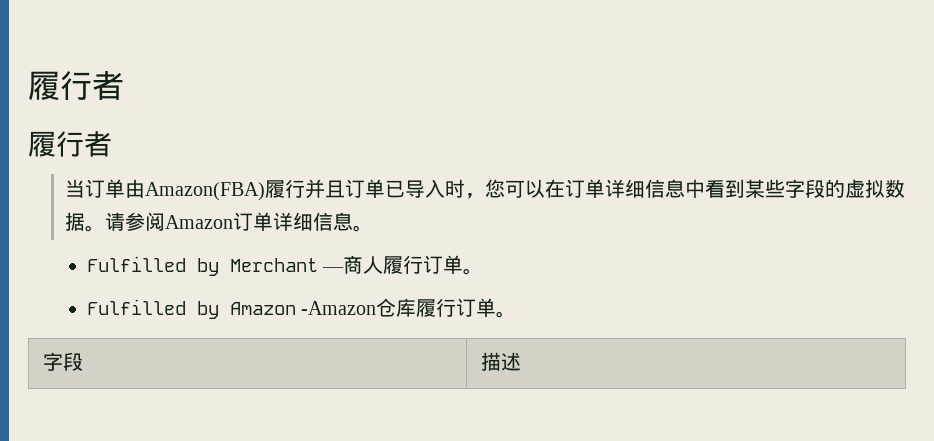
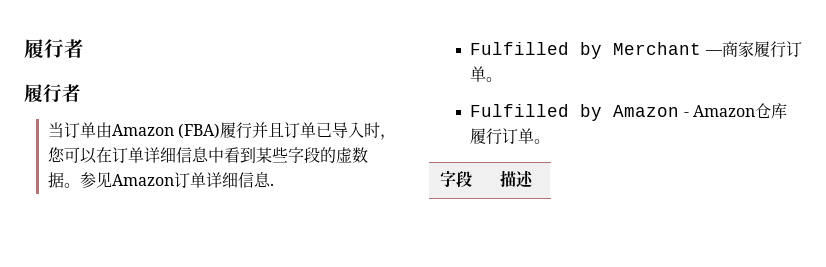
- 当订单由Amazon(FBA)履行并且订单已导入时，您可以在订单详细信息中看到某些字段的虚拟数据。请参阅Amazon订单详细信息。
+ 当订单由Amazon (FBA)履行并且订单已导入时，您可以在订单详细信息中看到某些字段的虚数据。参见Amazon订单详细信息.
- Fulfilled by Merchant —商人履行订单。
+ Fulfilled by Merchant —商家履行订单。
- Fulfilled by Amazon -Amazon仓库履行订单。
+ Fulfilled by Amazon - Amazon仓库履行订单。

